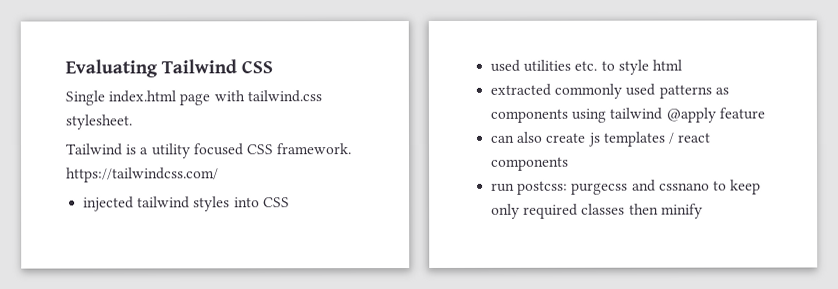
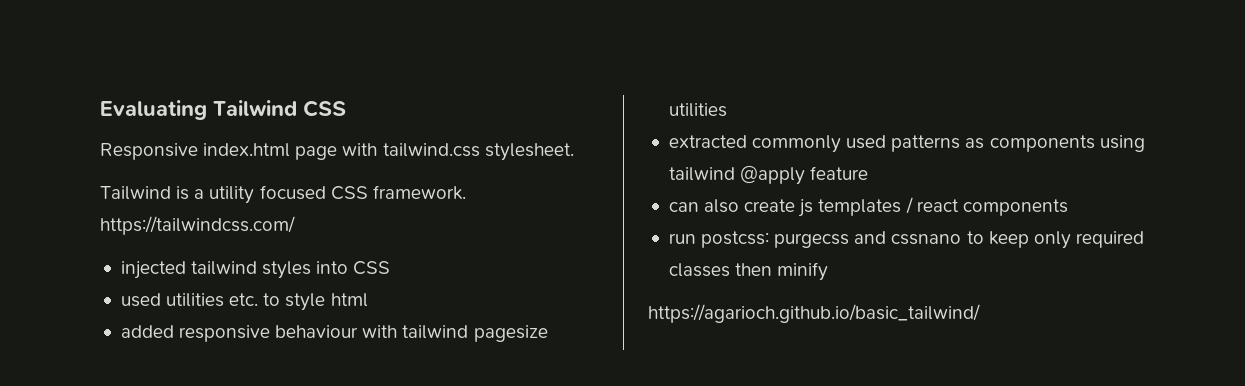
- Single index.html page with tailwind.css stylesheet.
+ Responsive index.html page with tailwind.css stylesheet.
+ added responsive behaviour with tailwind pagesize utilities
+ https://agarioch.github.io/basic_tailwind/

